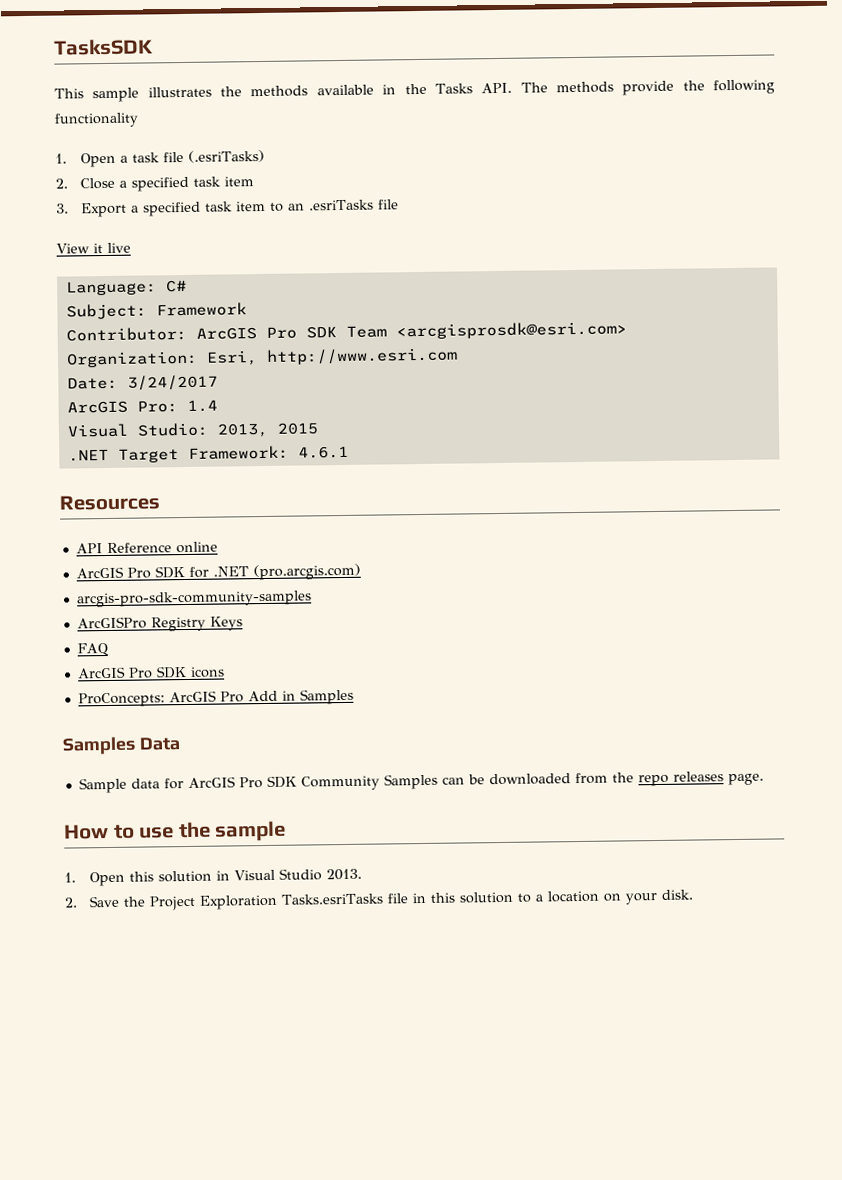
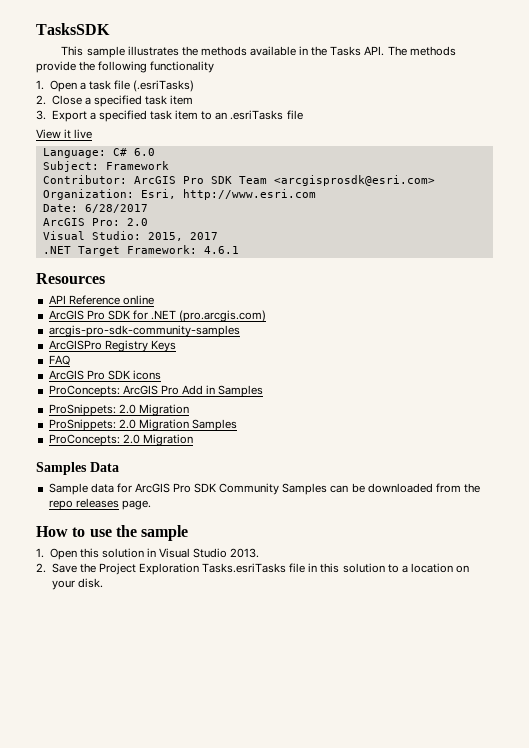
- Language: C#
+ Language: C# 6.0
- Date: 3/24/2017
+ Date: 6/28/2017
- ArcGIS Pro: 1.4
+ ArcGIS Pro: 2.0
- Visual Studio: 2013, 2015
+ Visual Studio: 2015, 2017
  ProConcepts: ArcGIS Pro Add in Samples
+ ProSnippets: 2.0 Migration
+ ProSnippets: 2.0 Migration Samples
+ ProConcepts: 2.0 Migration

